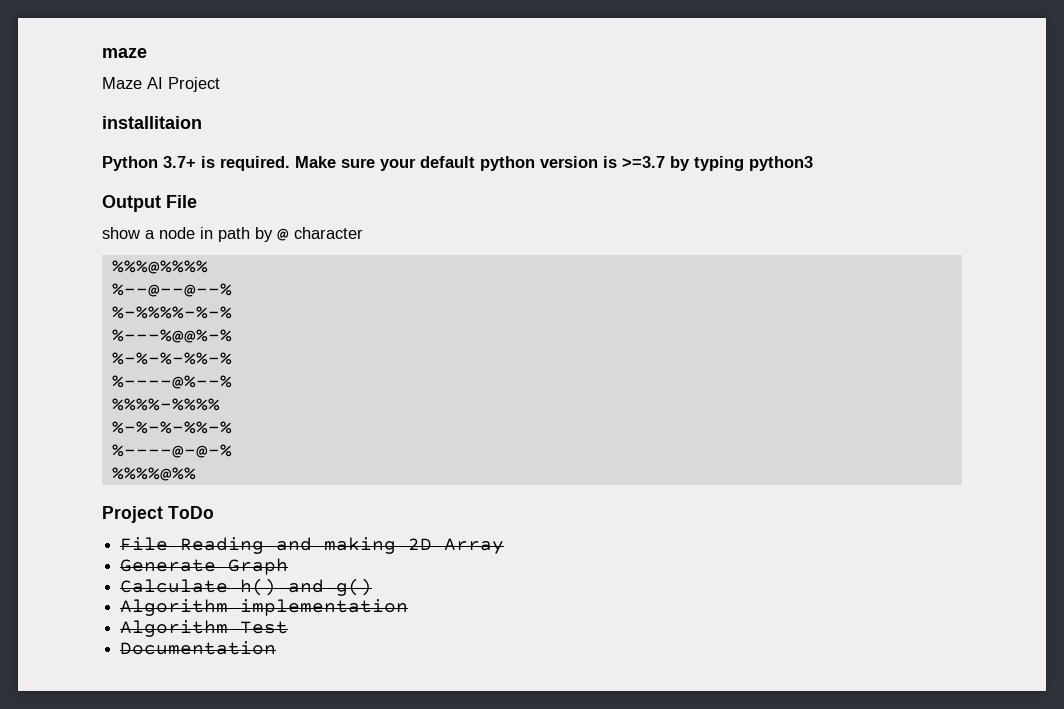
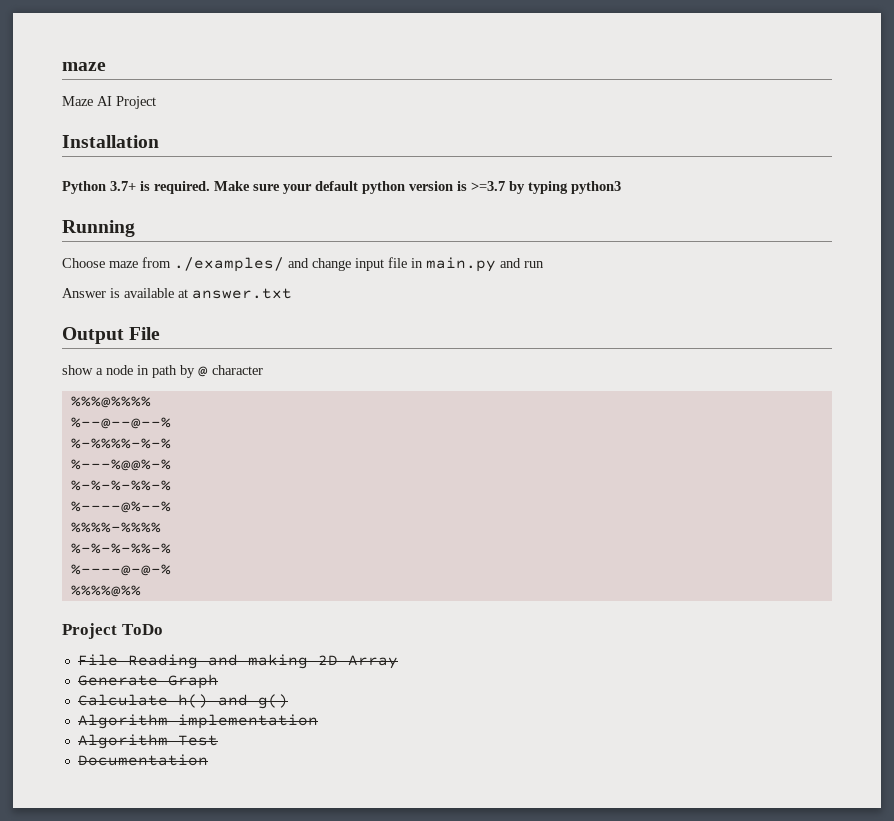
- installitaion
+ Installation
+ Running
+ Choose maze from ./examples/ and change input file in main.py and run
+ Answer is available at answer.txt

